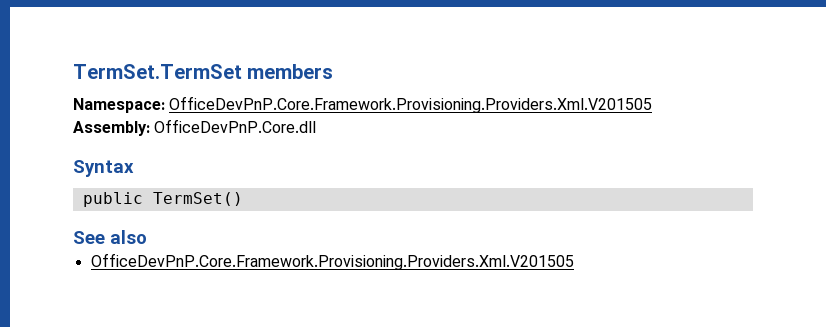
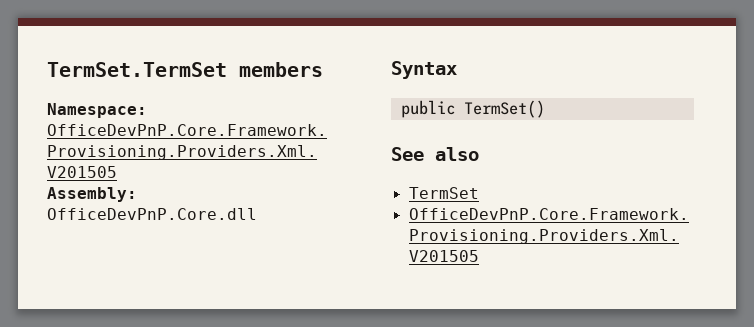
+ TermSet

